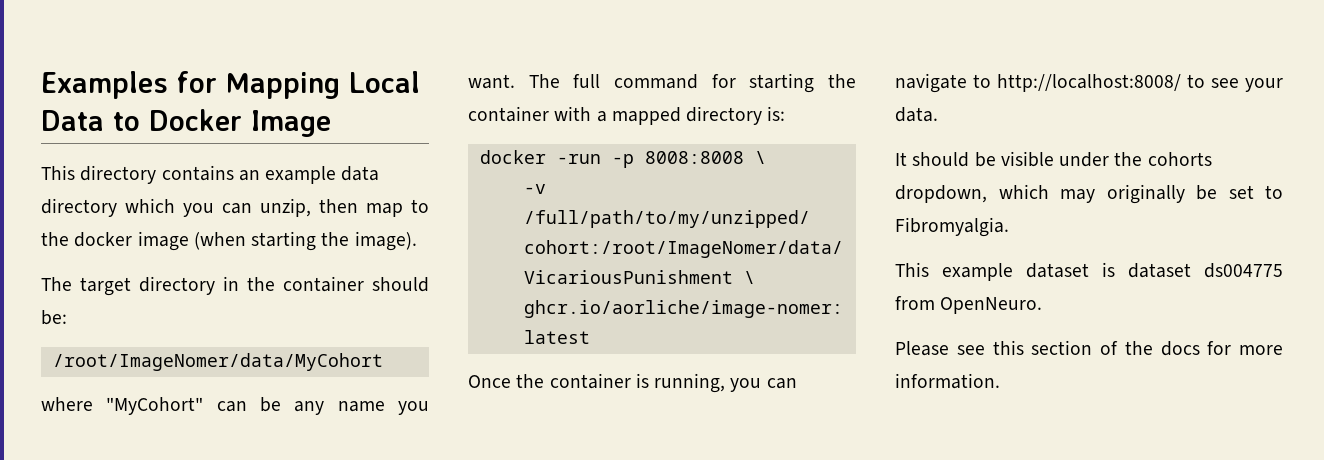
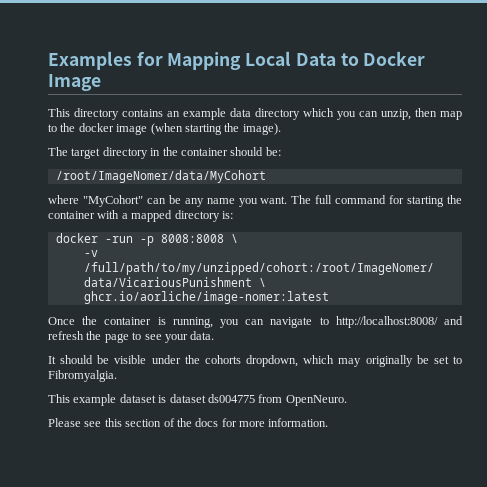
- Once the container is running, you can navigate to http://localhost:8008/ to see your data.
+ Once the container is running, you can navigate to http://localhost:8008/ and refresh the page to see your data.

